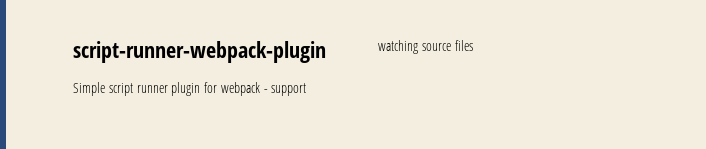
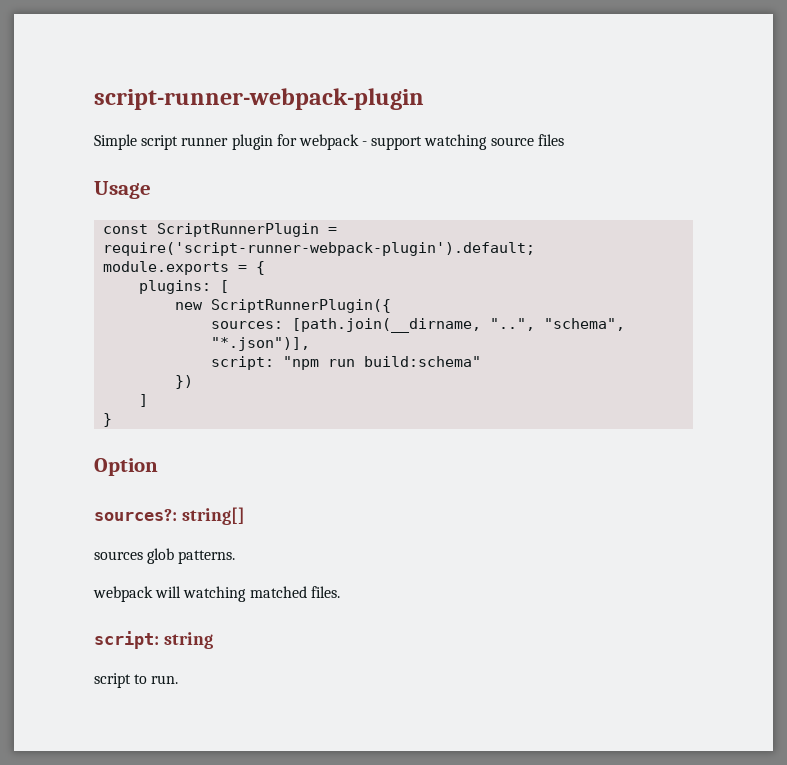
+ Usage
+ const ScriptRunnerPlugin = require('script-runner-webpack-plugin').default;
+ module.exports = {
+ plugins: [
+ new ScriptRunnerPlugin({
+ sources: [path.join(__dirname, "..", "schema", "*.json")],
+ script: "npm run build:schema"
+ })
+ ]
+ }
+ Option
+ sources?: string[]
+ sources glob patterns.
+ webpack will watching matched files.
+ script: string
+ script to run.

